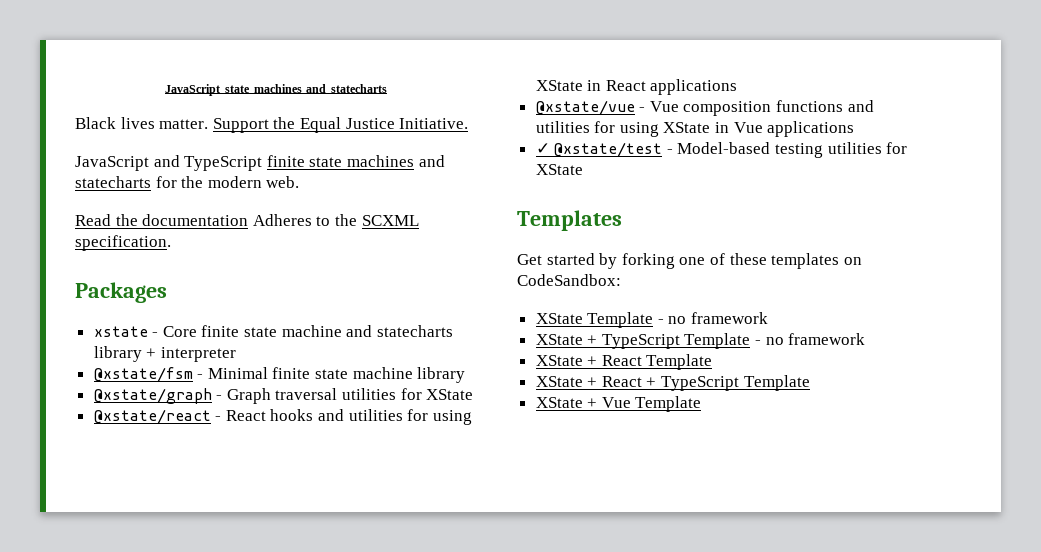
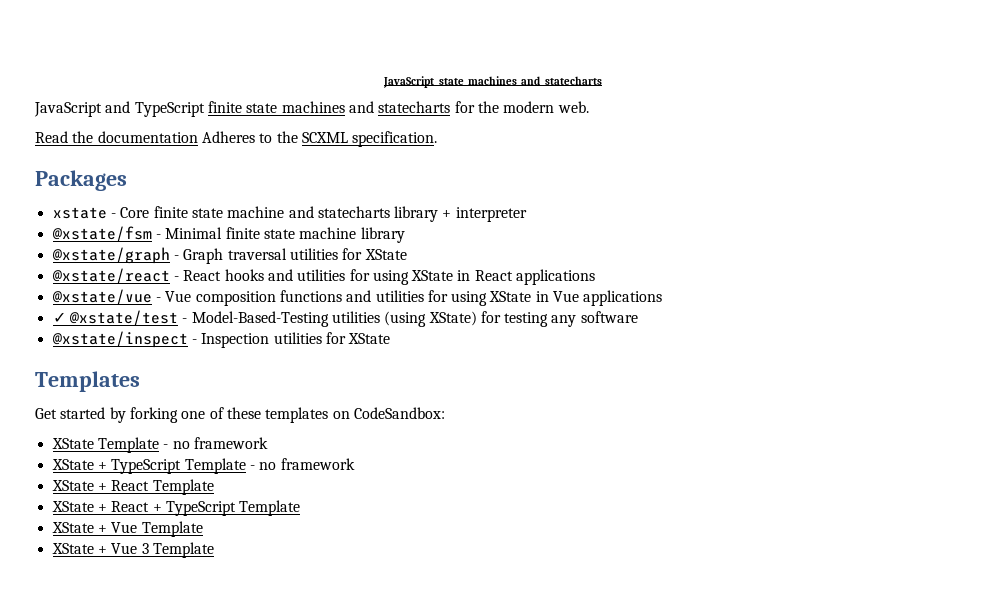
- Black lives matter. Support the Equal Justice Initiative.
- ✓ @xstate/test - Model-based testing utilities for XState
+ ✓ @xstate/test - Model-Based-Testing utilities (using XState) for testing any software
+ @xstate/inspect - Inspection utilities for XState
+ XState + Vue 3 Template

